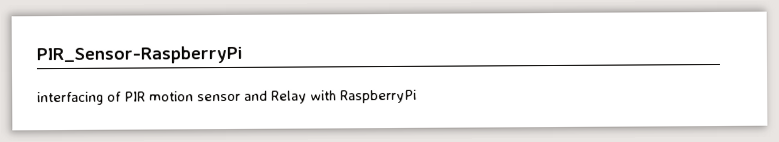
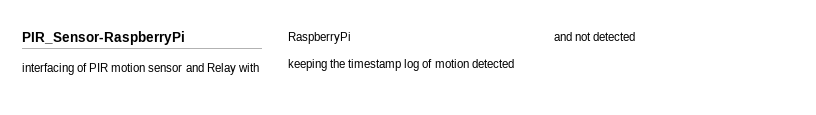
+ keeping the timestamp log of motion detected and not detected

